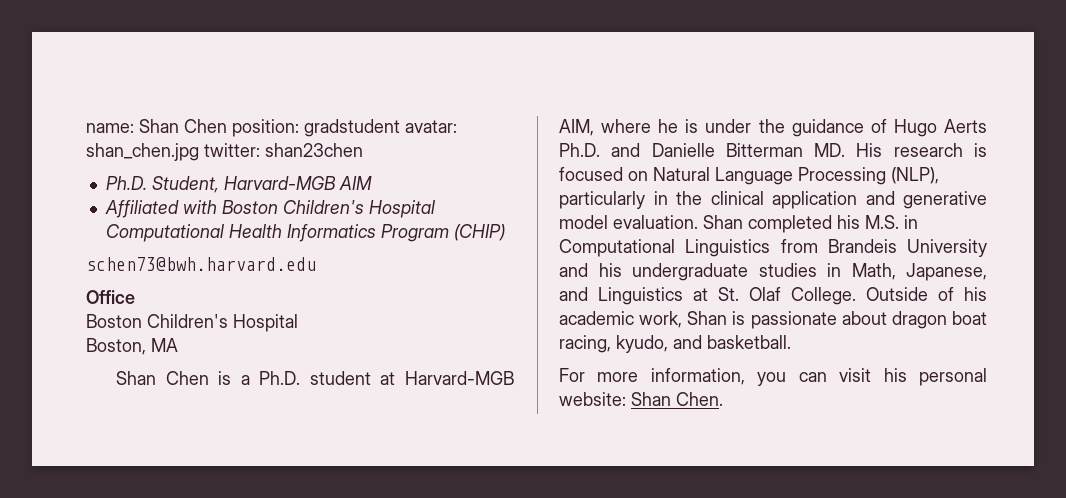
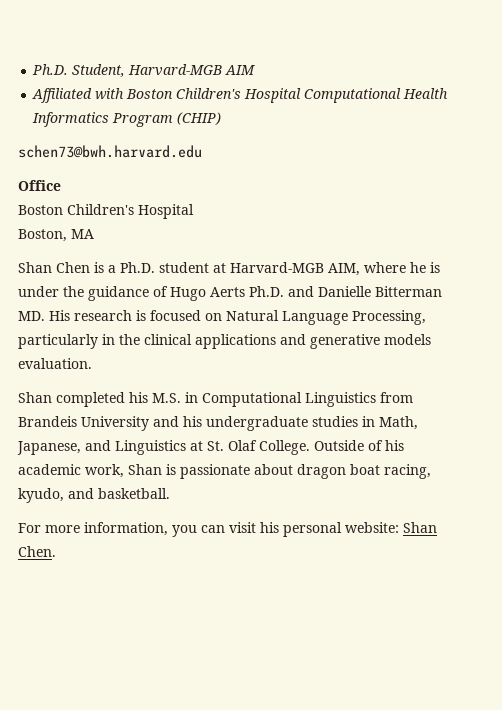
- name: Shan Chen position: gradstudent avatar: shan_chen.jpg twitter: shan23chen
- Shan Chen is a Ph.D. student at Harvard-MGB AIM, where he is under the guidance of Hugo Aerts Ph.D. and Danielle Bitterman MD. His research is focused on Natural Language Processing (NLP), particularly in the clinical application and generative model evaluation. Shan completed his M.S. in Computational Linguistics from Brandeis University and his undergraduate studies in Math, Japanese, and Linguistics at St. Olaf College.
+ Shan Chen is a Ph.D. student at Harvard-MGB AIM, where he is under the guidance of Hugo Aerts Ph.D. and Danielle Bitterman MD. His research is focused on Natural Language Processing, particularly in the clinical applications and generative models evaluation.
+ Shan completed his M.S. in Computational Linguistics from Brandeis University and his undergraduate studies in Math, Japanese, and Linguistics at St. Olaf College.

